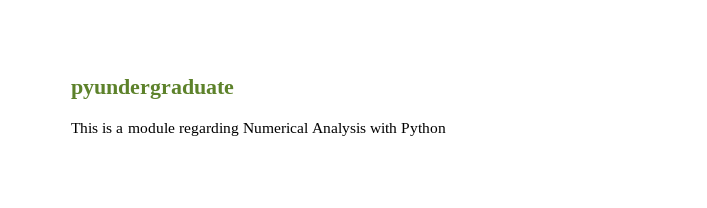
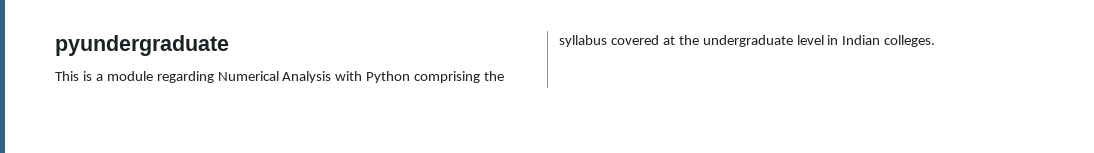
- This is a module regarding Numerical Analysis with Python
+ This is a module regarding Numerical Analysis with Python comprising the syllabus covered at the undergraduate level in Indian colleges.

